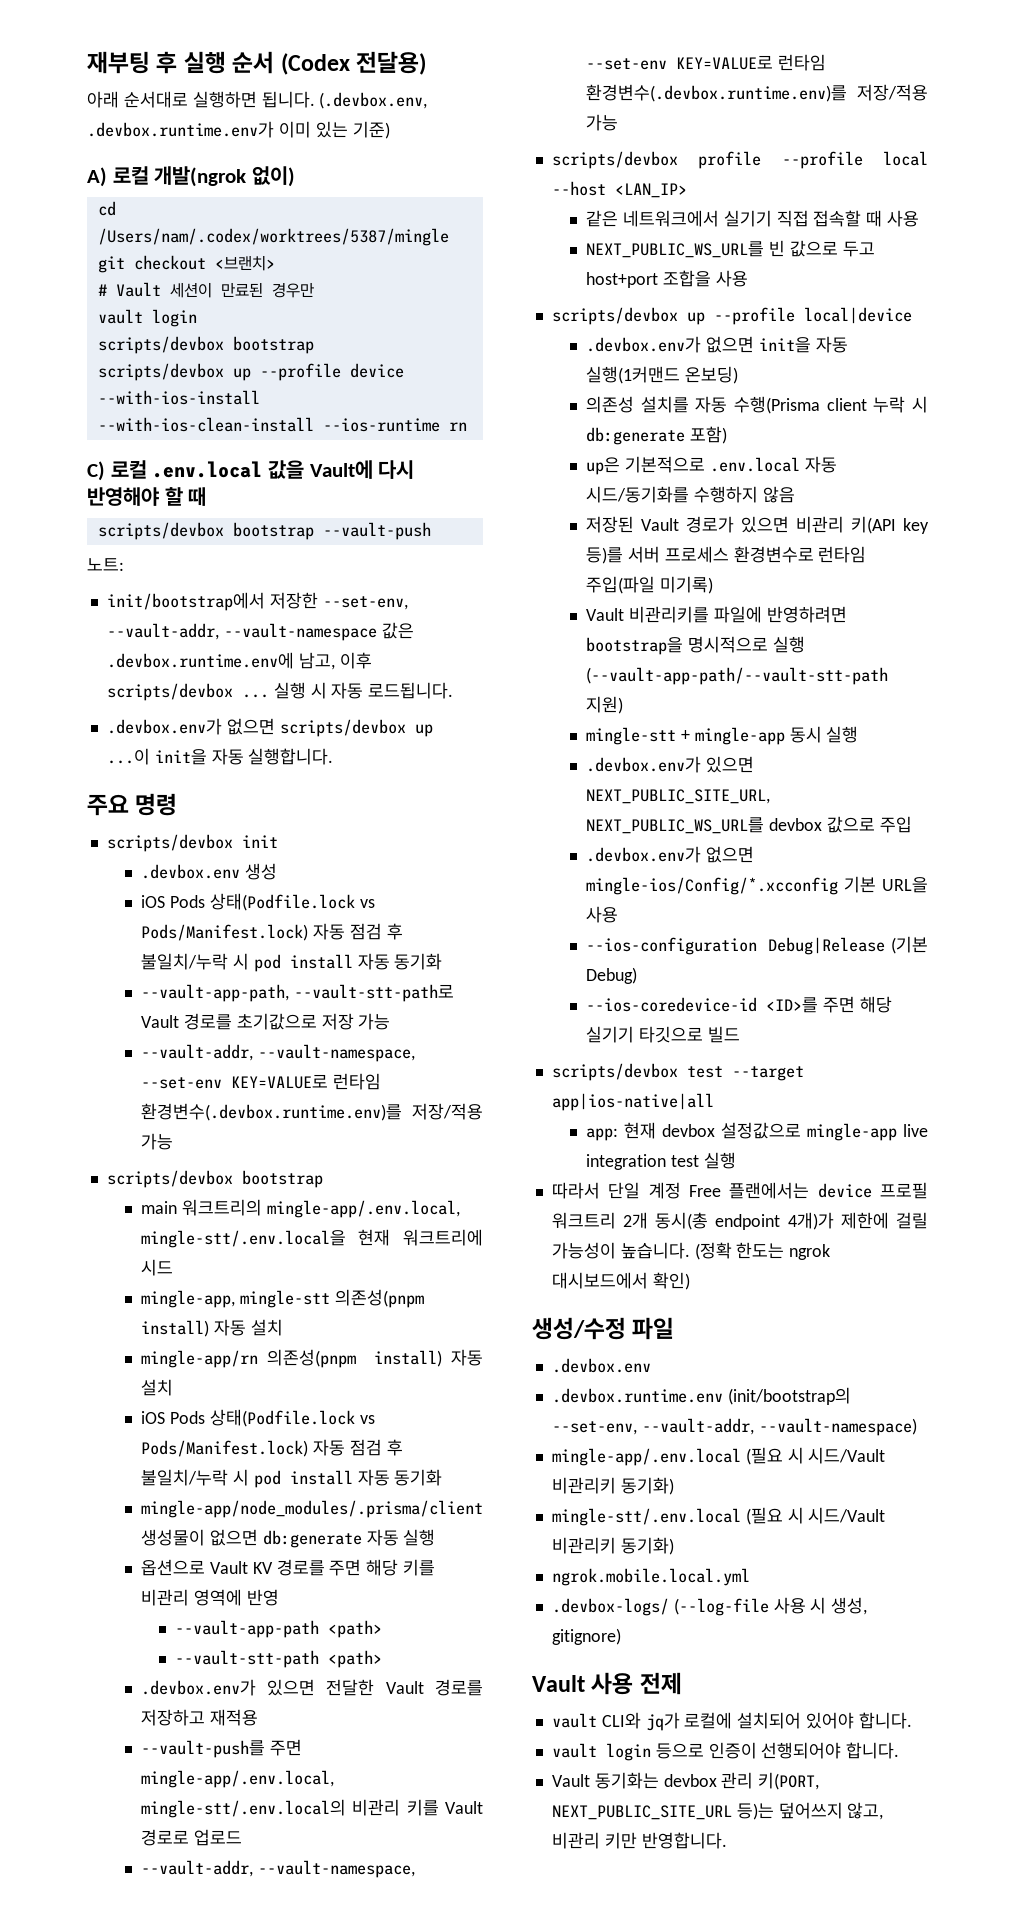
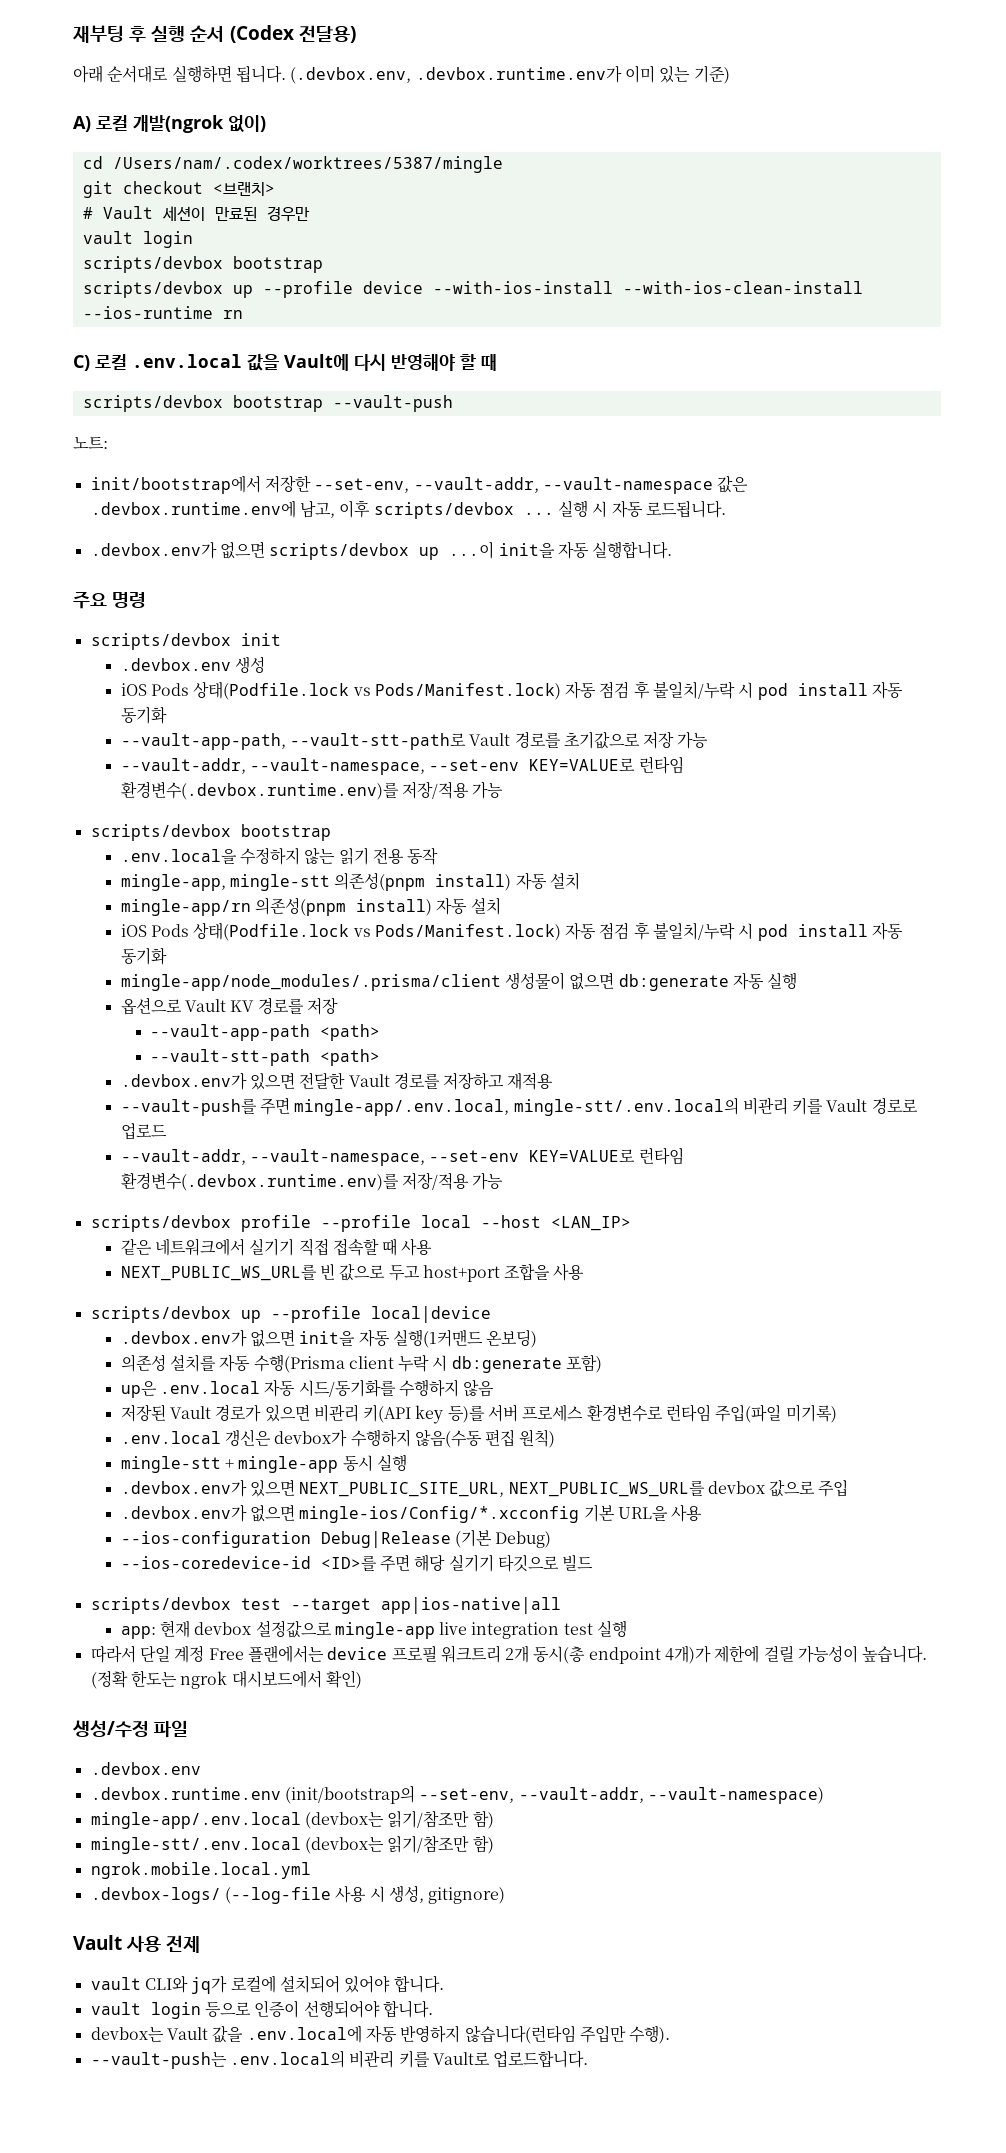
- main 워크트리의 mingle-app/.env.local, mingle-stt/.env.local을 현재 워크트리에 시드
+ .env.local을 수정하지 않는 읽기 전용 동작
- 옵션으로 Vault KV 경로를 주면 해당 키를 비관리 영역에 반영
+ 옵션으로 Vault KV 경로를 저장
- up은 기본적으로 .env.local 자동 시드/동기화를 수행하지 않음
+ up은 .env.local 자동 시드/동기화를 수행하지 않음
- Vault 비관리키를 파일에 반영하려면 bootstrap을 명시적으로 실행 (--vault-app-path/--vault-stt-path 지원)
+ .env.local 갱신은 devbox가 수행하지 않음(수동 편집 원칙)
- mingle-app/.env.local (필요 시 시드/Vault 비관리키 동기화)
- mingle-stt/.env.local (필요 시 시드/Vault 비관리키 동기화)
+ mingle-app/.env.local (devbox는 읽기/참조만 함)
+ mingle-stt/.env.local (devbox는 읽기/참조만 함)
- Vault 동기화는 devbox 관리 키(PORT, NEXT_PUBLIC_SITE_URL 등)는 덮어쓰지 않고, 비관리 키만 반영합니다.
+ devbox는 Vault 값을 .env.local에 자동 반영하지 않습니다(런타임 주입만 수행).
+ --vault-push는 .env.local의 비관리 키를 Vault로 업로드합니다.

